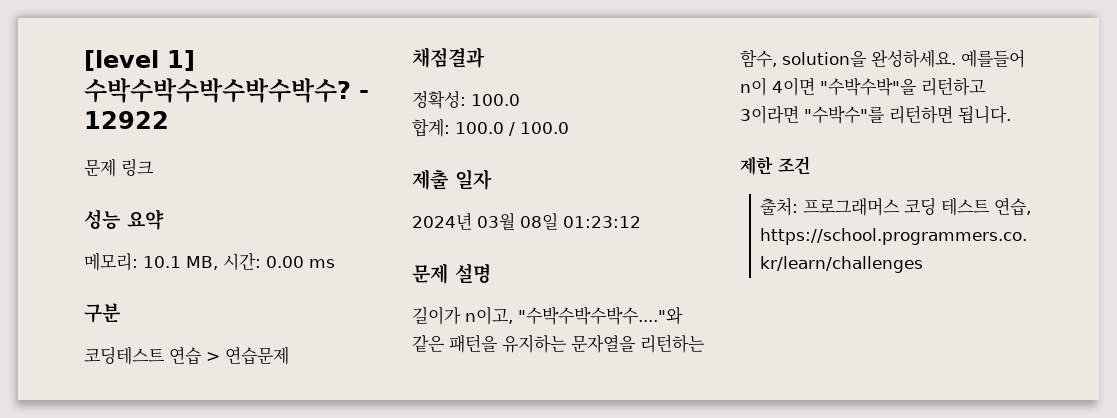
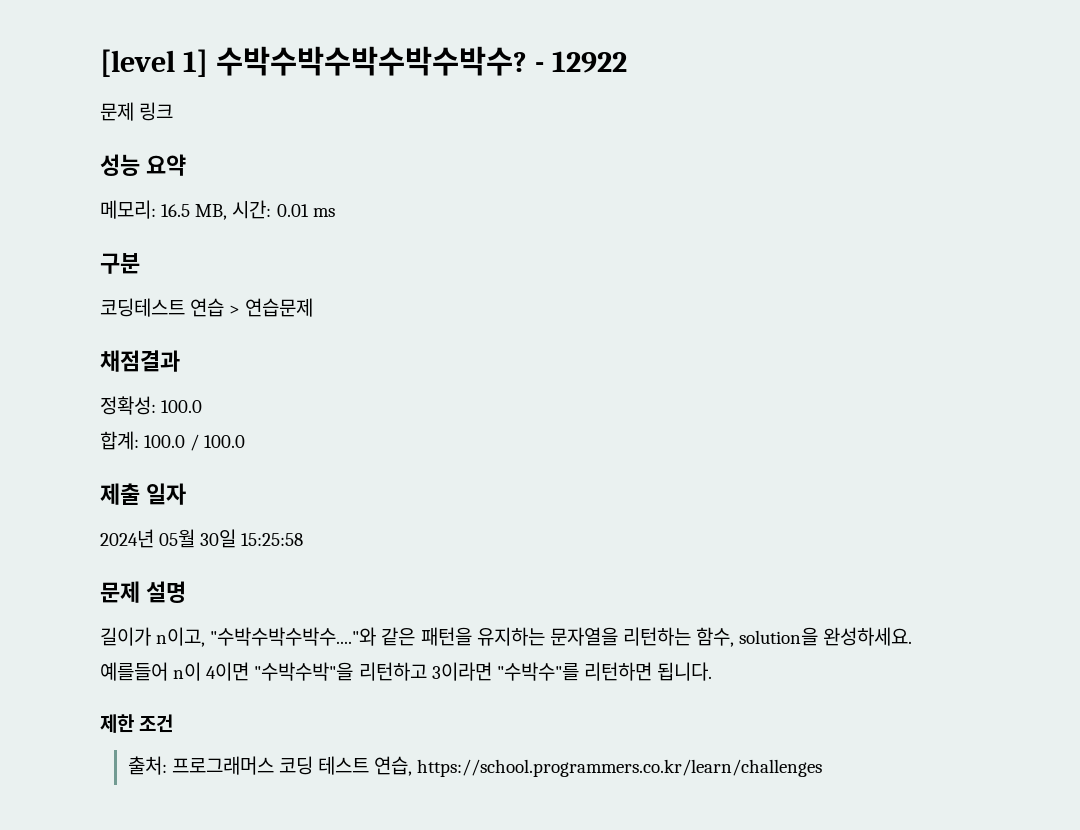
- 메모리: 10.1 MB, 시간: 0.00 ms
+ 메모리: 16.5 MB, 시간: 0.01 ms
- 2024년 03월 08일 01:23:12
+ 2024년 05월 30일 15:25:58

